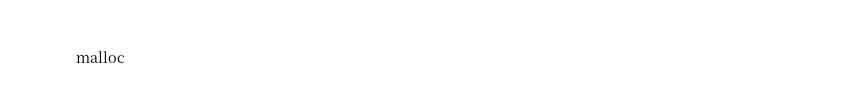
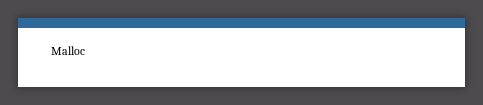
- malloc
+ Malloc

